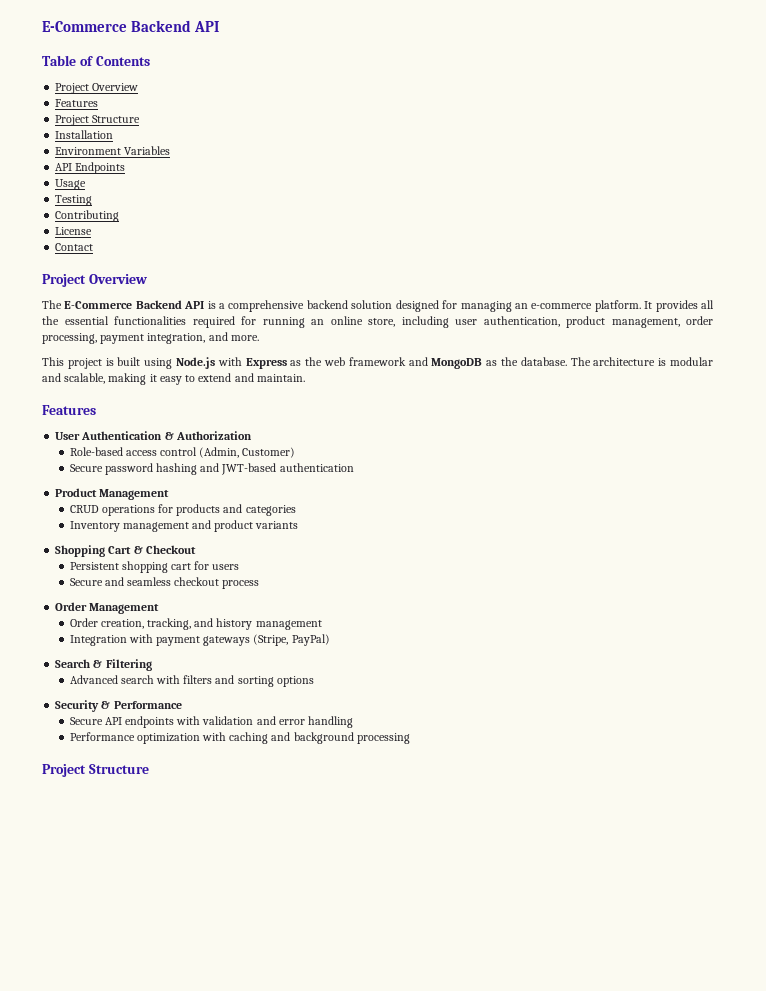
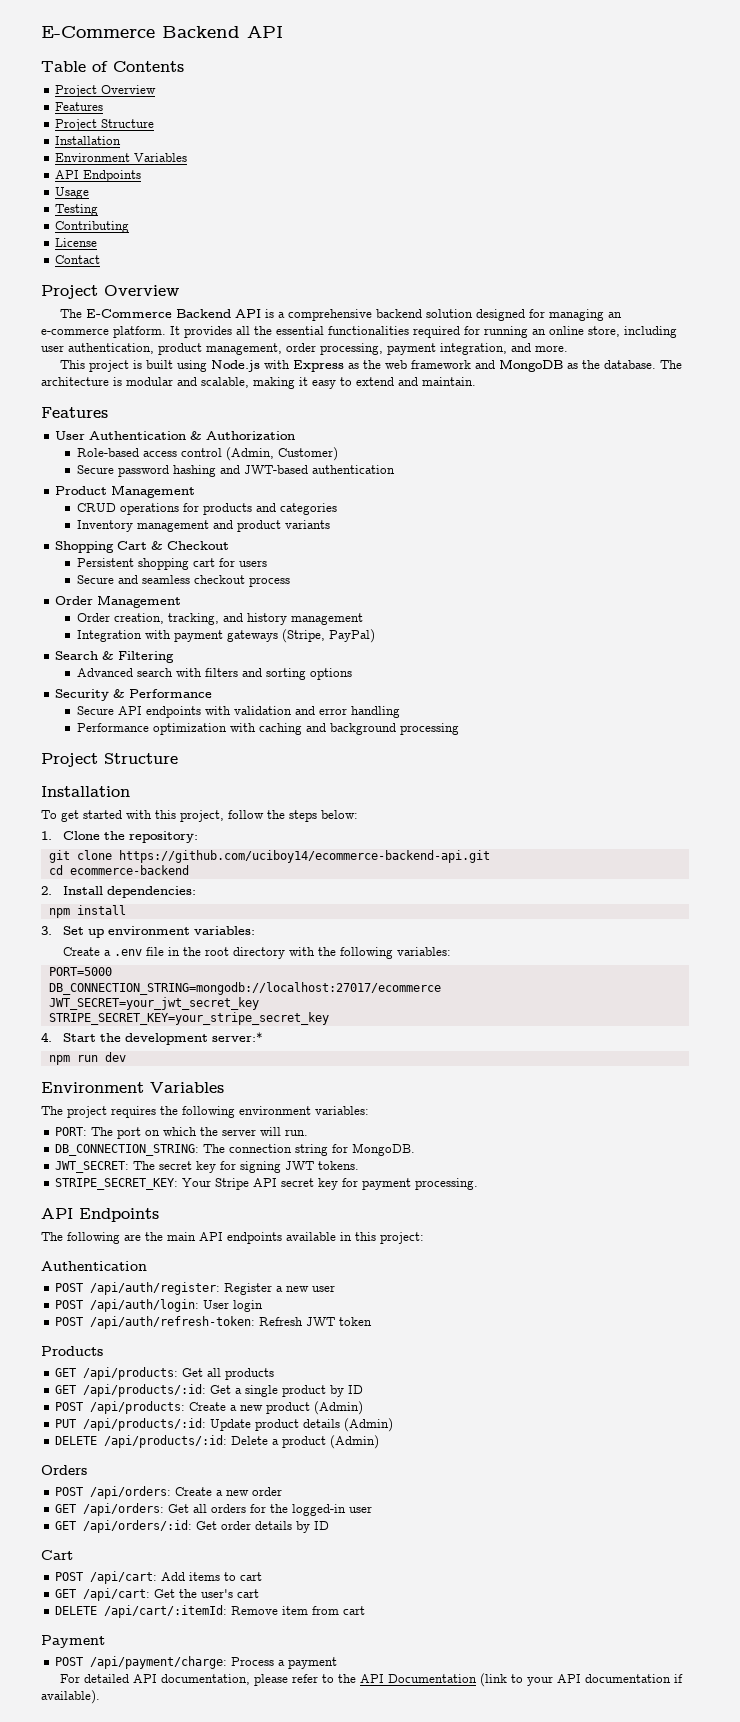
  Performance optimization with caching and background processing
  Project Structure
+ Installation
+ To get started with this project, follow the steps below:
+ 1. Clone the repository:
+ git clone https://github.com/uciboy14/ecommerce-backend-api.git
+ cd ecommerce-backend
+ 2. Install dependencies:
+ npm install
+ 3. Set up environment variables:
+ Create a .env file in the root directory with the following variables:
+ PORT=5000
+ DB_CONNECTION_STRING=mongodb://localhost:27017/ecommerce
+ JWT_SECRET=your_jwt_secret_key
+ STRIPE_SECRET_KEY=your_stripe_secret_key
+ 4. Start the development server:*
+ npm run dev
+ Environment Variables
+ The project requires the following environment variables:
+ PORT: The port on which the server will run.
+ DB_CONNECTION_STRING: The connection string for MongoDB.
+ JWT_SECRET: The secret key for signing JWT tokens.
+ STRIPE_SECRET_KEY: Your Stripe API secret key for payment processing.
+ API Endpoints
+ The following are the main API endpoints available in this project:
+ Authentication
+ POST /api/auth/register: Register a new user
+ POST /api/auth/login: User login
+ POST /api/auth/refresh-token: Refresh JWT token
+ Products
+ GET /api/products: Get all products
+ GET /api/products/:id: Get a single product by ID
+ POST /api/products: Create a new product (Admin)
+ PUT /api/products/:id: Update product details (Admin)
+ DELETE /api/products/:id: Delete a product (Admin)
+ Orders
+ POST /api/orders: Create a new order
+ GET /api/orders: Get all orders for the logged-in user
+ GET /api/orders/:id: Get order details by ID
+ Cart
+ POST /api/cart: Add items to cart
+ GET /api/cart: Get the user's cart
+ DELETE /api/cart/:itemId: Remove item from cart
+ Payment
+ POST /api/payment/charge: Process a payment
+ For detailed API documentation, please refer to the API Documentation (link to your API documentation if available).

